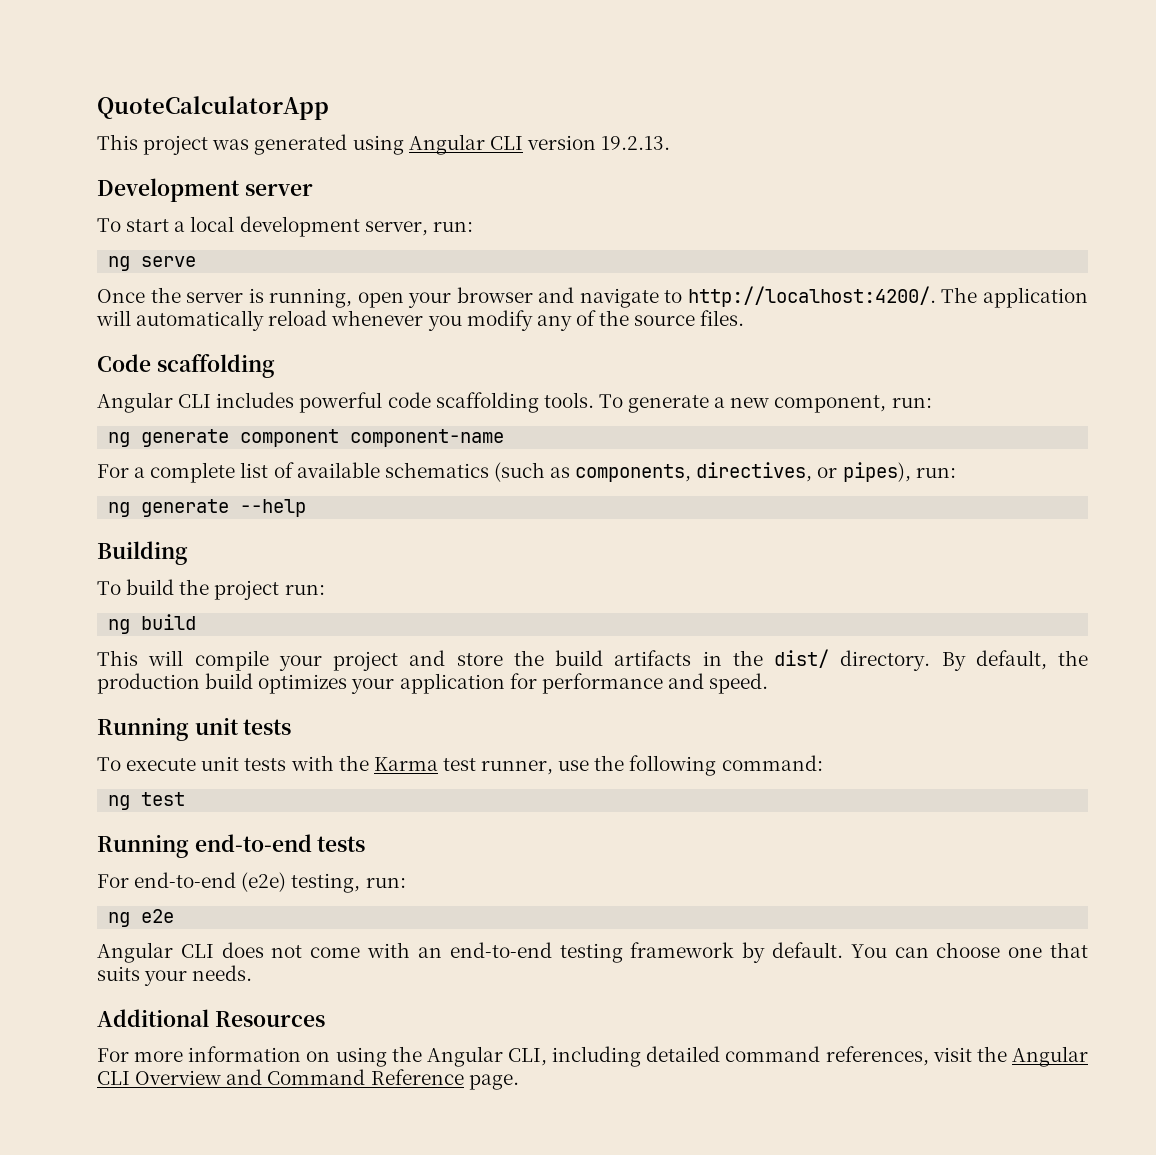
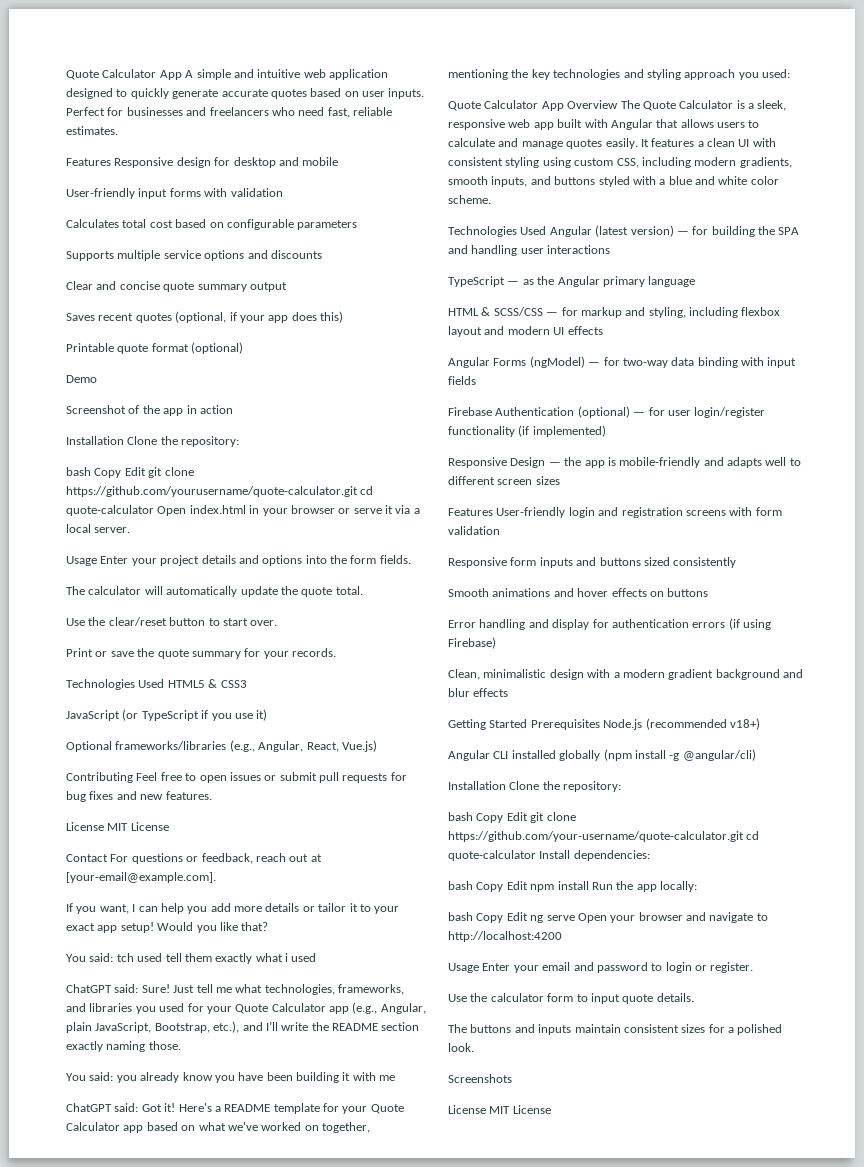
- QuoteCalculatorApp
- This project was generated using Angular CLI version 19.2.13.
- Development server
- To start a local development server, run:
- ng serve
- Once the server is running, open your browser and navigate to http://localhost:4200/. The application will automatically reload whenever you modify any of the source files.
- Code scaffolding
- Angular CLI includes powerful code scaffolding tools. To generate a new component, run:
- ng generate component component-name
- For a complete list of available schematics (such as components, directives, or pipes), run:
- ng generate --help
- Building
- To build the project run:
- ng build
- This will compile your project and store the build artifacts in the dist/ directory. By default, the production build optimizes your application for performance and speed.
- Running unit tests
- To execute unit tests with the Karma test runner, use the following command:
- ng test
- Running end-to-end tests
- For end-to-end (e2e) testing, run:
- ng e2e
- Angular CLI does not come with an end-to-end testing framework by default. You can choose one that suits your needs.
- Additional Resources
- For more information on using the Angular CLI, including detailed command references, visit the Angular CLI Overview and Command Reference page.
+ Quote Calculator App A simple and intuitive web application designed to quickly generate accurate quotes based on user inputs. Perfect for businesses and freelancers who need fast, reliable estimates.
+ Features Responsive design for desktop and mobile
+ User-friendly input forms with validation
+ Calculates total cost based on configurable parameters
+ Supports multiple service options and discounts
+ Clear and concise quote summary output
+ Saves recent quotes (optional, if your app does this)
+ Printable quote format (optional)
+ Demo
+ Screenshot of the app in action
+ Installation Clone the repository:
+ bash Copy Edit git clone https://github.com/yourusername/quote-calculator.git cd quote-calculator Open index.html in your browser or serve it via a local server.
+ Usage Enter your project details and options into the form fields.
+ The calculator will automatically update the quote total.
+ Use the clear/reset button to start over.
+ Print or save the quote summary for your records.
+ Technologies Used HTML5 & CSS3
+ JavaScript (or TypeScript if you use it)
+ Optional frameworks/libraries (e.g., Angular, React, Vue.js)
+ Contributing Feel free to open issues or submit pull requests for bug fixes and new features.
+ License MIT License
+ Contact For questions or feedback, reach out at [your-email@example.com].
+ If you want, I can help you add more details or tailor it to your exact app setup! Would you like that?
+ You said: tch used tell them exactly what i used
+ ChatGPT said: Sure! Just tell me what technologies, frameworks, and libraries you used for your Quote Calculator app (e.g., Angular, plain JavaScript, Bootstrap, etc.), and I’ll write the README section exactly naming those.
+ You said: you already know you have been building it with me
+ ChatGPT said: Got it! Here's a README template for your Quote Calculator app based on what we've worked on together, mentioning the key technologies and styling approach you used:
+ Quote Calculator App Overview The Quote Calculator is a sleek, responsive web app built with Angular that allows users to calculate and manage quotes easily. It features a clean UI with consistent styling using custom CSS, including modern gradients, smooth inputs, and buttons styled with a blue and white color scheme.
+ Technologies Used Angular (latest version) — for building the SPA and handling user interactions
+ TypeScript — as the Angular primary language
+ HTML & SCSS/CSS — for markup and styling, including flexbox layout and modern UI effects
+ Angular Forms (ngModel) — for two-way data binding with input fields
+ Firebase Authentication (optional) — for user login/register functionality (if implemented)
+ Responsive Design — the app is mobile-friendly and adapts well to different screen sizes
+ Features User-friendly login and registration screens with form validation
+ Responsive form inputs and buttons sized consistently
+ Smooth animations and hover effects on buttons
+ Error handling and display for authentication errors (if using Firebase)
+ Clean, minimalistic design with a modern gradient background and blur effects
+ Getting Started Prerequisites Node.js (recommended v18+)
+ Angular CLI installed globally (npm install -g @angular/cli)
+ Installation Clone the repository:
+ bash Copy Edit git clone https://github.com/your-username/quote-calculator.git cd quote-calculator Install dependencies:
+ bash Copy Edit npm install Run the app locally:
+ bash Copy Edit ng serve Open your browser and navigate to http://localhost:4200
+ Usage Enter your email and password to login or register.
+ Use the calculator form to input quote details.
+ The buttons and inputs maintain consistent sizes for a polished look.
+ Screenshots
+ License MIT License

